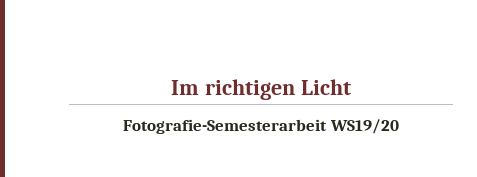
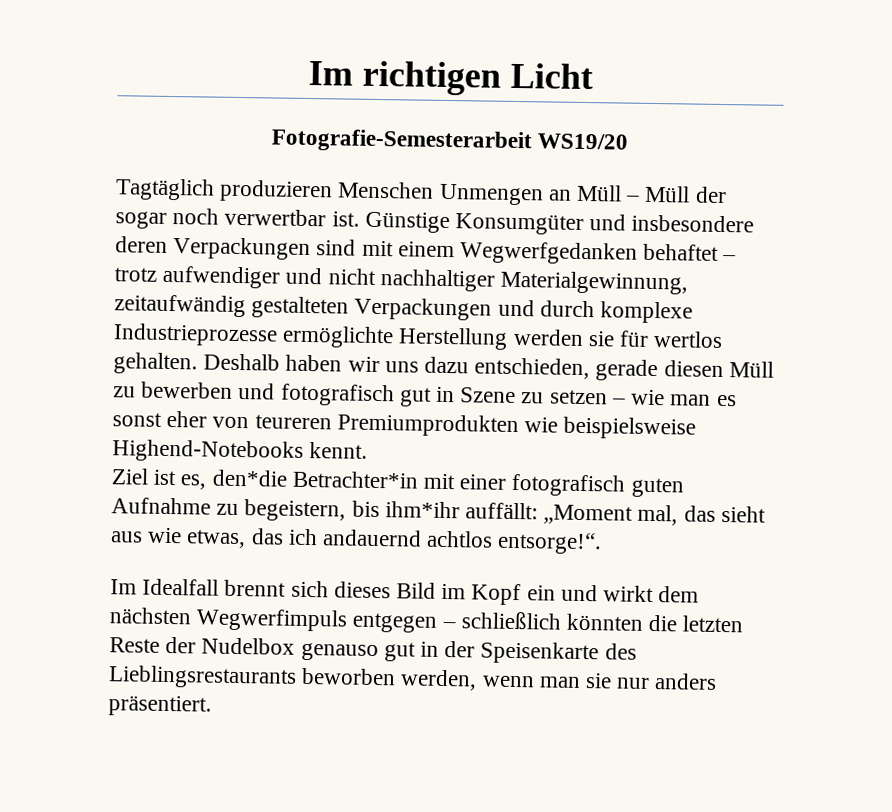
+ Tagtäglich produzieren Menschen Unmengen an Müll – Müll der sogar noch verwertbar ist. Günstige Konsumgüter und insbesondere deren Verpackungen sind mit einem Wegwerfgedanken behaftet – trotz aufwendiger und nicht nachhaltiger Materialgewinnung, zeitaufwändig gestalteten Verpackungen und durch komplexe Industrieprozesse ermöglichte Herstellung werden sie für wertlos gehalten. Deshalb haben wir uns dazu entschieden, gerade diesen Müll zu bewerben und fotografisch gut in Szene zu setzen – wie man es sonst eher von teureren Premiumprodukten wie beispielsweise Highend-Notebooks kennt.
+ Ziel ist es, den*die Betrachter*in mit einer fotografisch guten Aufnahme zu begeistern, bis ihm*ihr auffällt: „Moment mal, das sieht aus wie etwas, das ich andauernd achtlos entsorge!“.
+ Im Idealfall brennt sich dieses Bild im Kopf ein und wirkt dem nächsten Wegwerfimpuls entgegen – schließlich könnten die letzten Reste der Nudelbox genauso gut in der Speisenkarte des Lieblingsrestaurants beworben werden, wenn man sie nur anders präsentiert.

